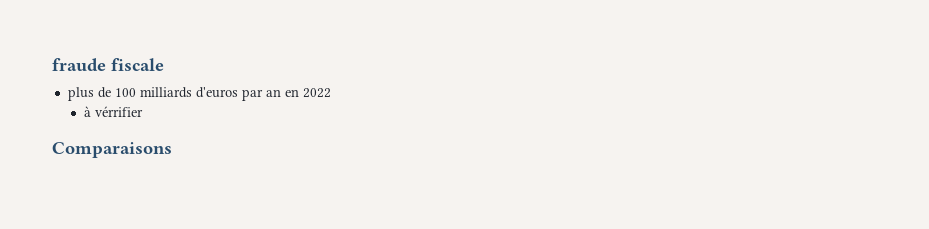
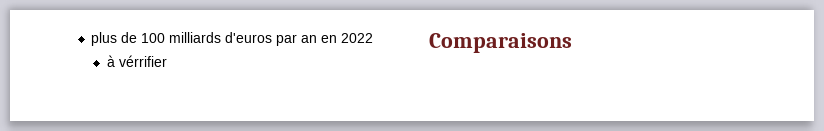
- fraude fiscale

